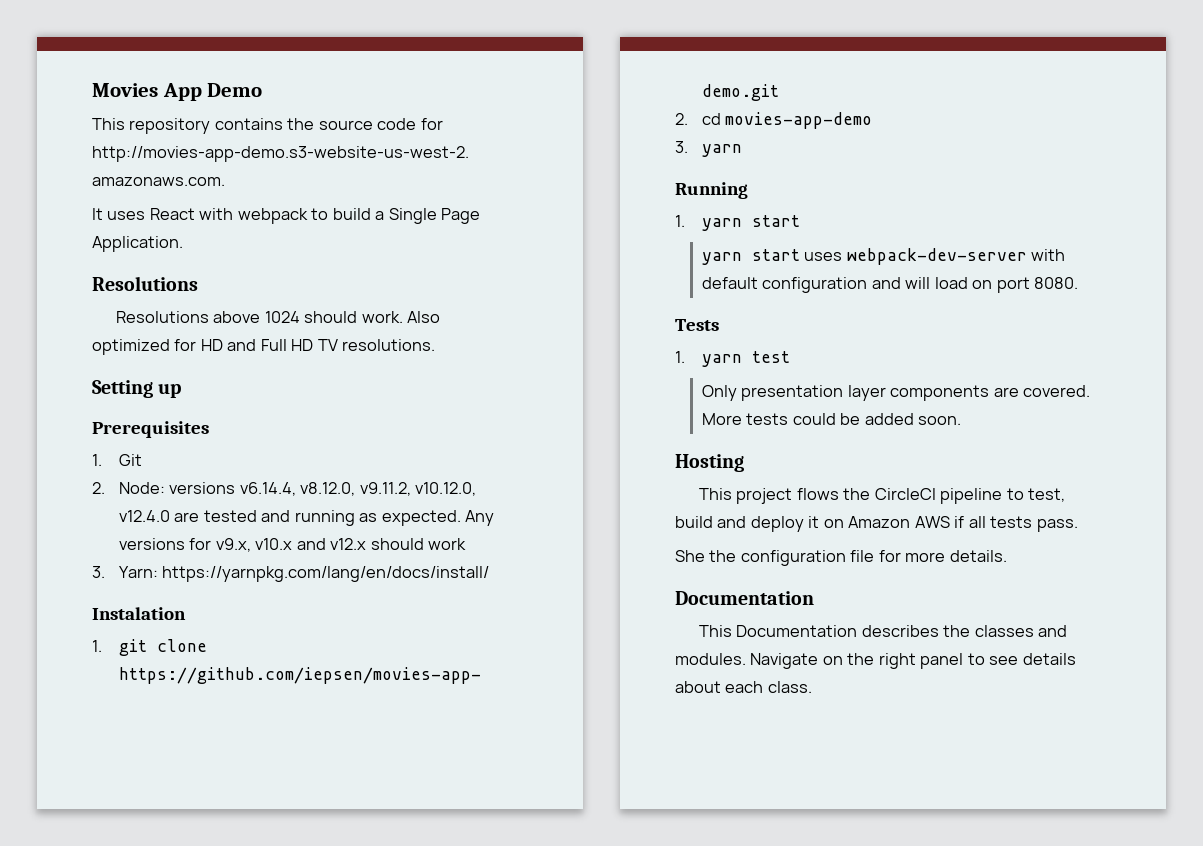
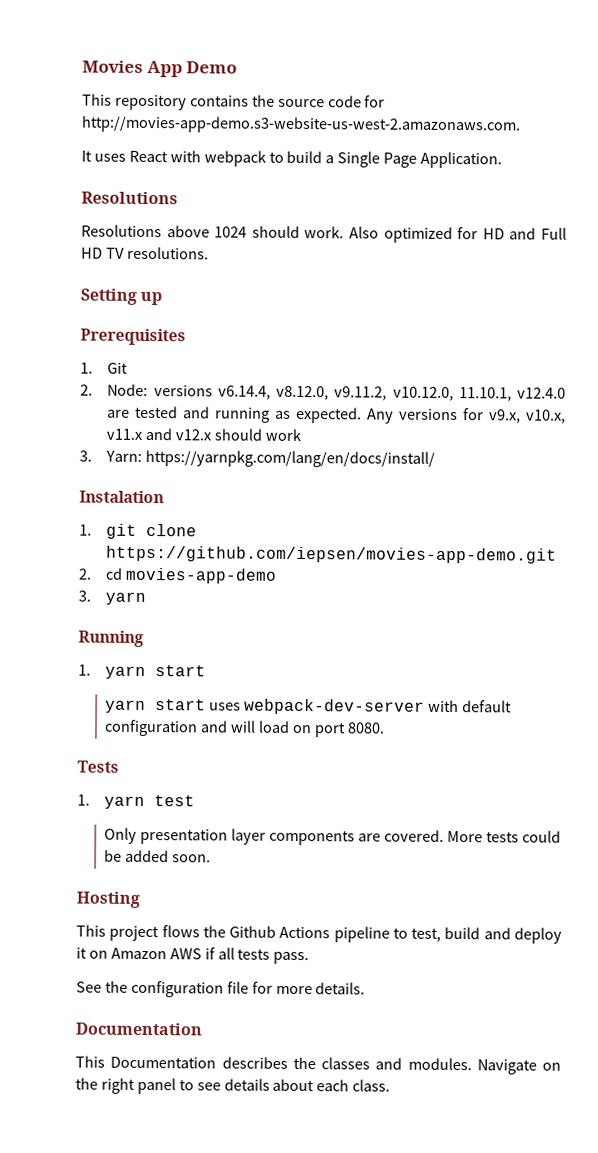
- 2. Node: versions v6.14.4, v8.12.0, v9.11.2, v10.12.0, v12.4.0 are tested and running as expected.
+ 2. Node: versions v6.14.4, v8.12.0, v9.11.2, v10.12.0, 11.10.1, v12.4.0 are tested and running as expected.
- Any versions for v9.x, v10.x and v12.x should work
+ Any versions for v9.x, v10.x, v11.x and v12.x should work
- This project flows the CircleCI pipeline to test, build and deploy it on Amazon AWS if all tests pass.
+ This project flows the Github Actions pipeline to test, build and deploy it on Amazon AWS if all tests pass.
- She the configuration file for more details.
+ See the configuration file for more details.

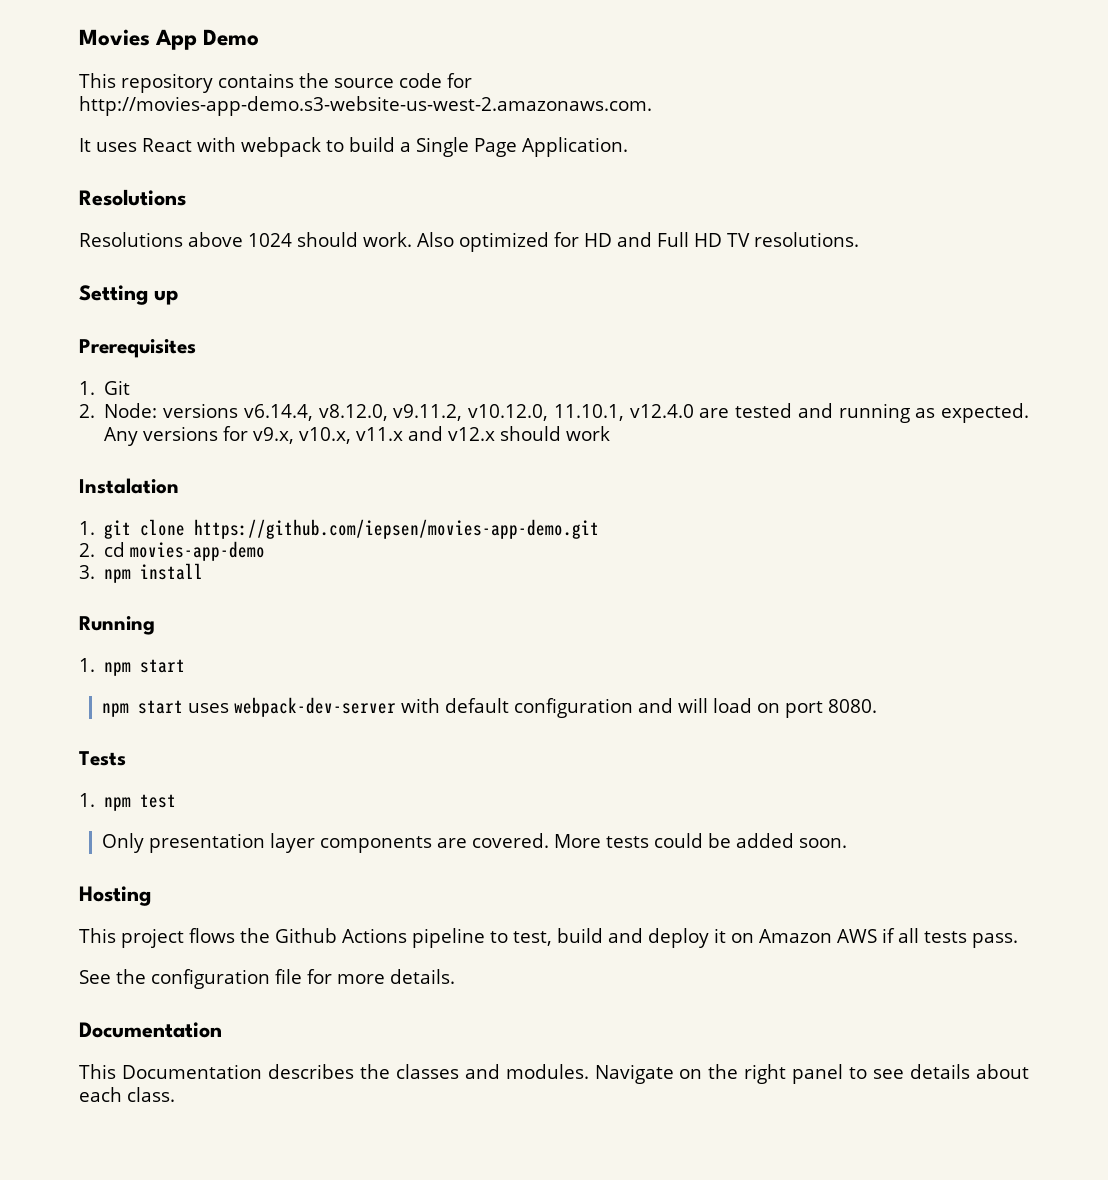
- 3. Yarn: https://yarnpkg.com/lang/en/docs/install/
- 3. yarn
+ 3. npm install
- 1. yarn start
+ 1. npm start
- yarn start uses webpack-dev-server with default configuration and will load on port 8080.
+ npm start uses webpack-dev-server with default configuration and will load on port 8080.
- 1. yarn test
+ 1. npm test

